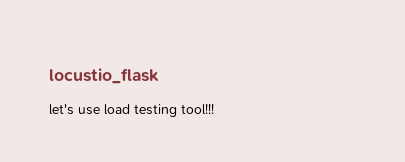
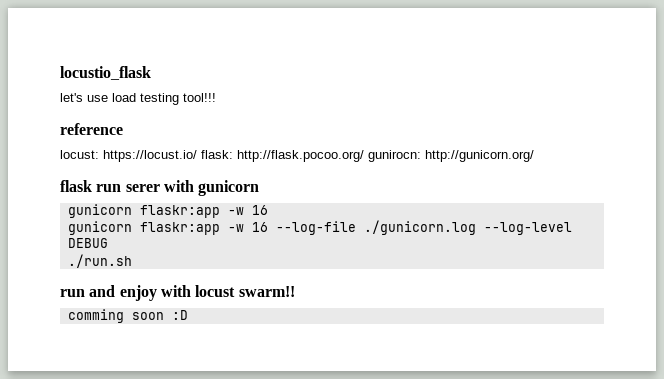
+ reference
+ locust: https://locust.io/ flask: http://flask.pocoo.org/ gunirocn: http://gunicorn.org/
+ flask run serer with gunicorn
+ gunicorn flaskr:app -w 16
+ gunicorn flaskr:app -w 16 --log-file ./gunicorn.log --log-level DEBUG
+ ./run.sh
+ run and enjoy with locust swarm!!
+ comming soon :D

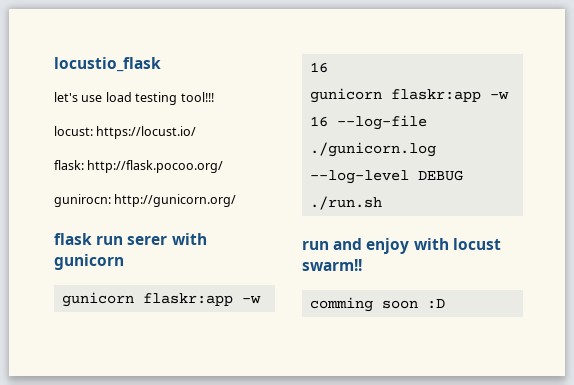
- reference
- locust: https://locust.io/ flask: http://flask.pocoo.org/ gunirocn: http://gunicorn.org/
+ locust: https://locust.io/
+ flask: http://flask.pocoo.org/
+ gunirocn: http://gunicorn.org/

